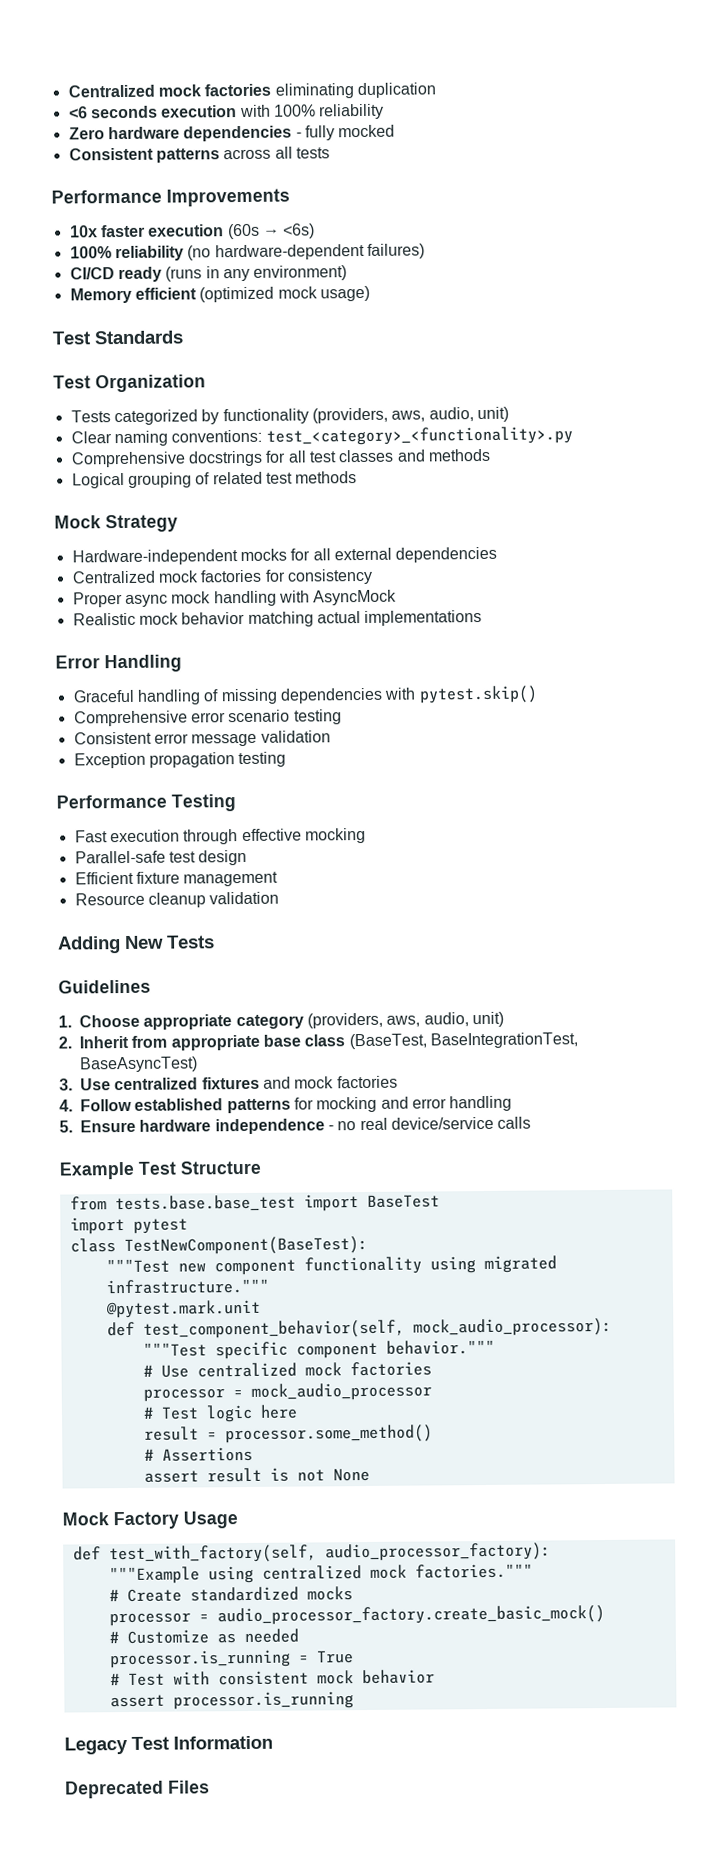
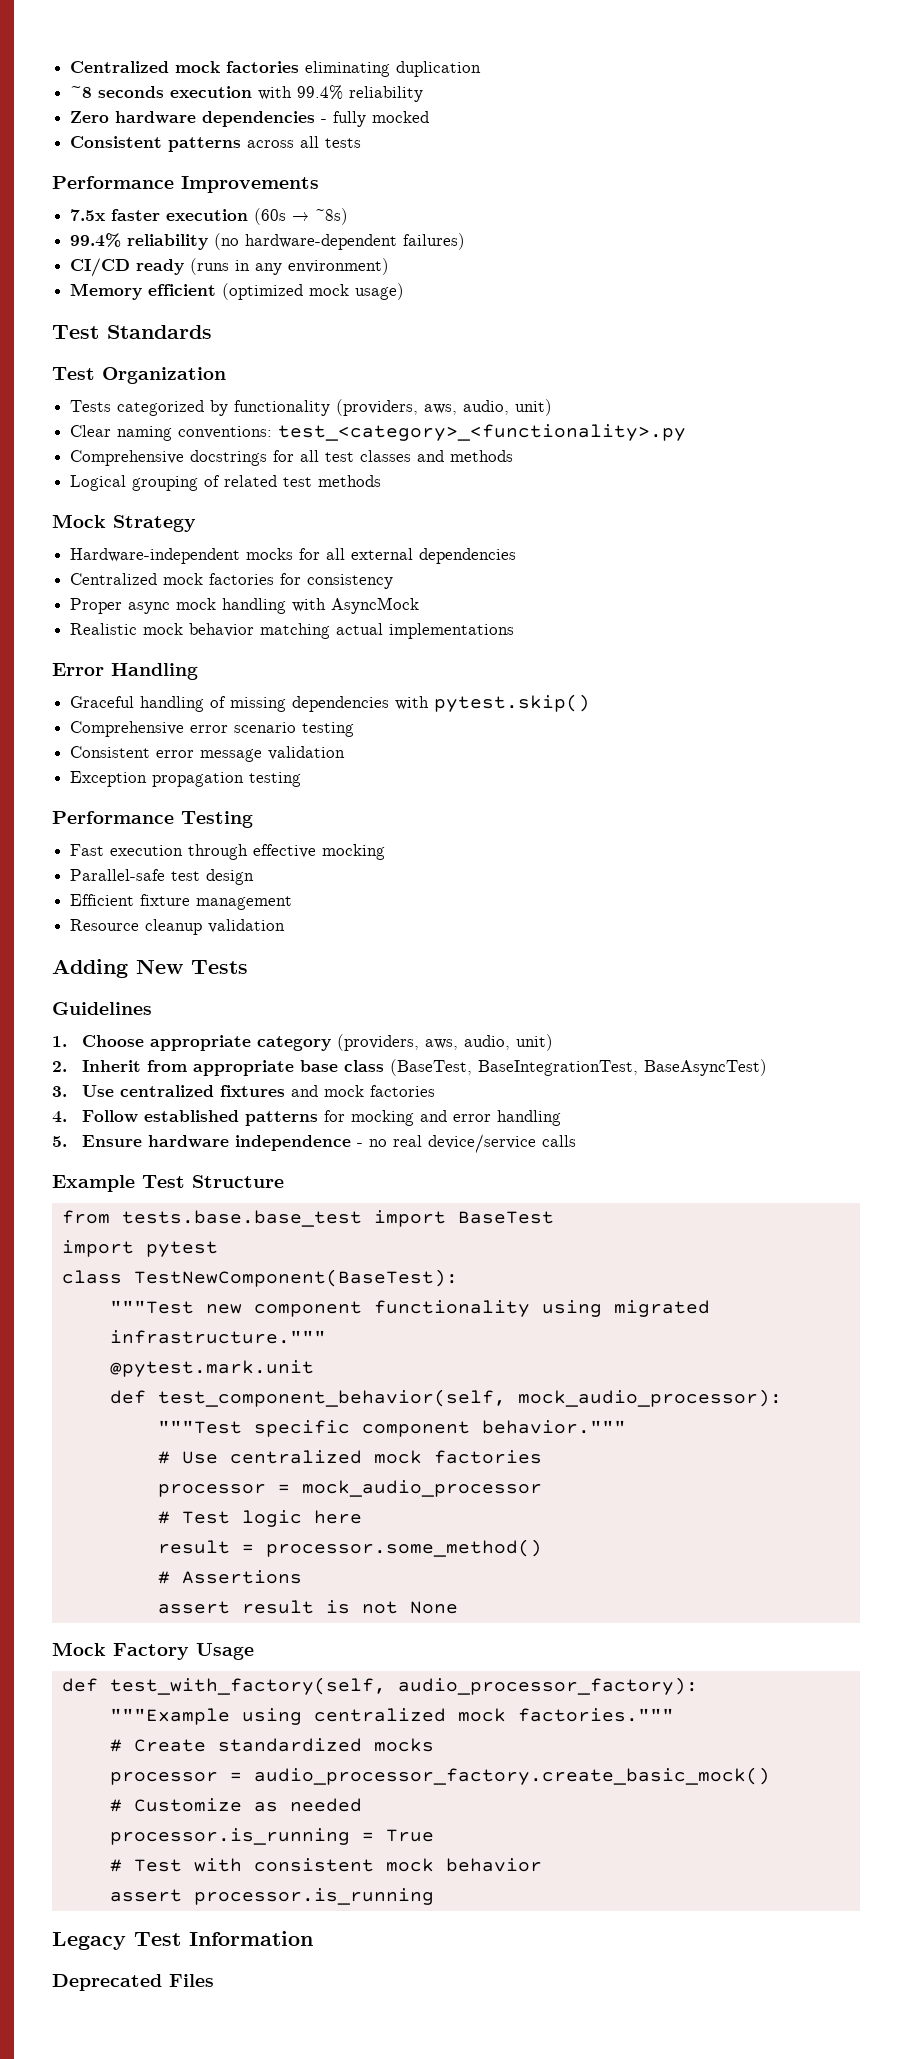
- <6 seconds execution with 100% reliability
+ ~8 seconds execution with 99.4% reliability
- 10x faster execution (60s → <6s)
- 100% reliability (no hardware-dependent failures)
+ 7.5x faster execution (60s → ~8s)
+ 99.4% reliability (no hardware-dependent failures)

